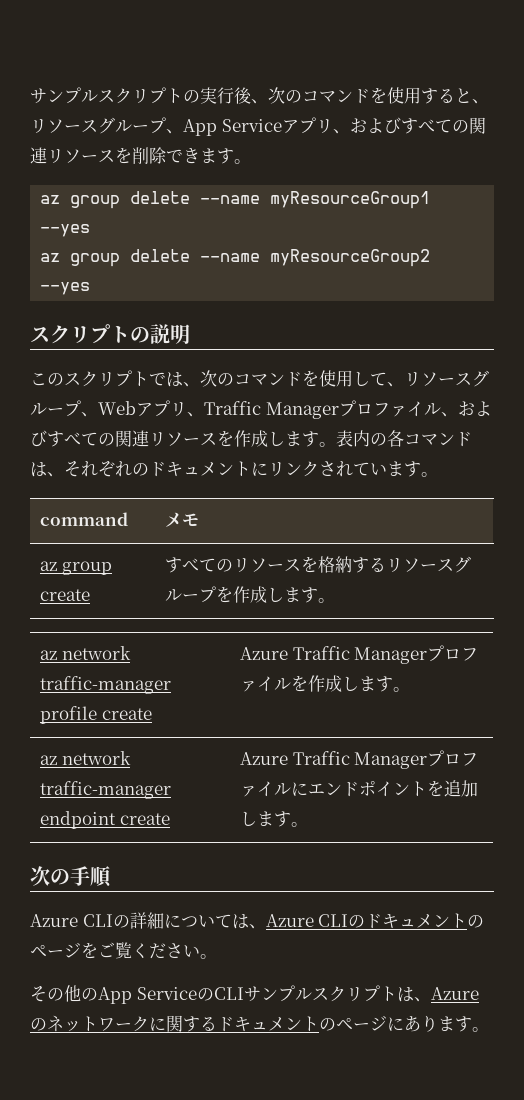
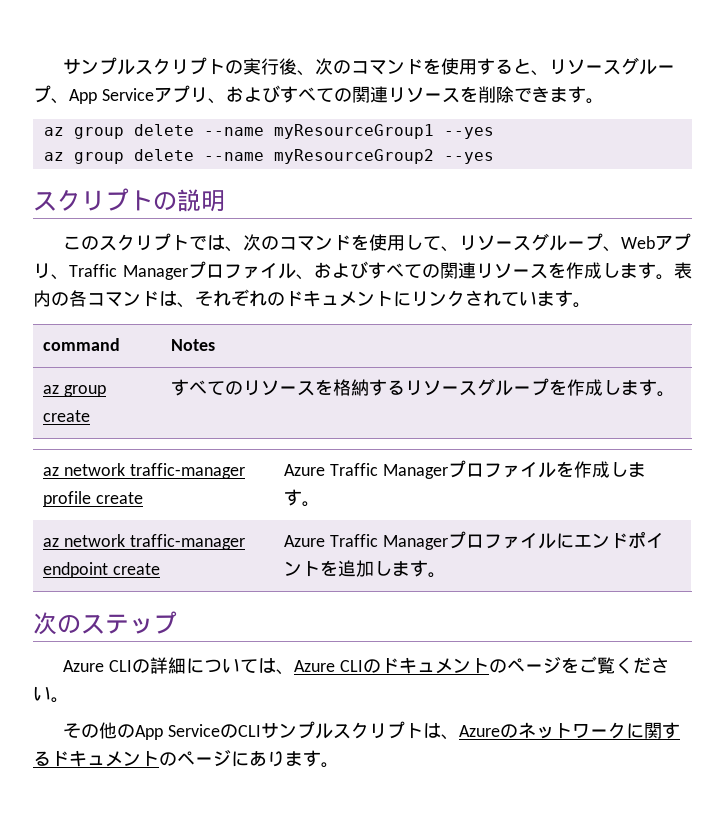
- command | メモ
+ command | Notes
- 次の手順
+ 次のステップ

